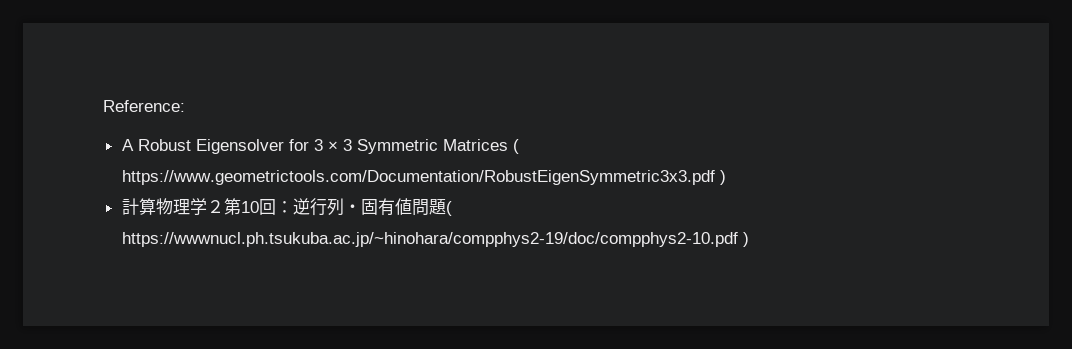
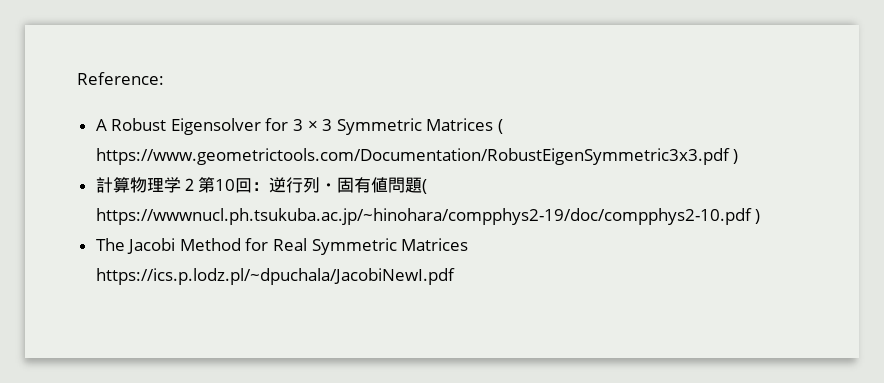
+ The Jacobi Method for Real Symmetric Matrices https://ics.p.lodz.pl/~dpuchala/JacobiNewI.pdf

